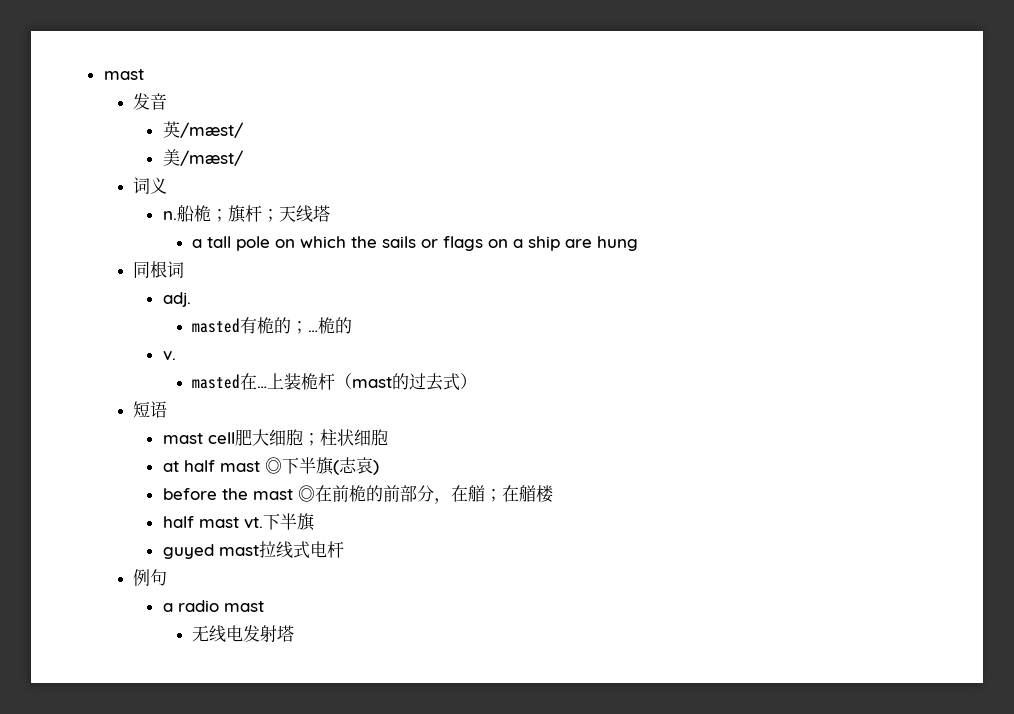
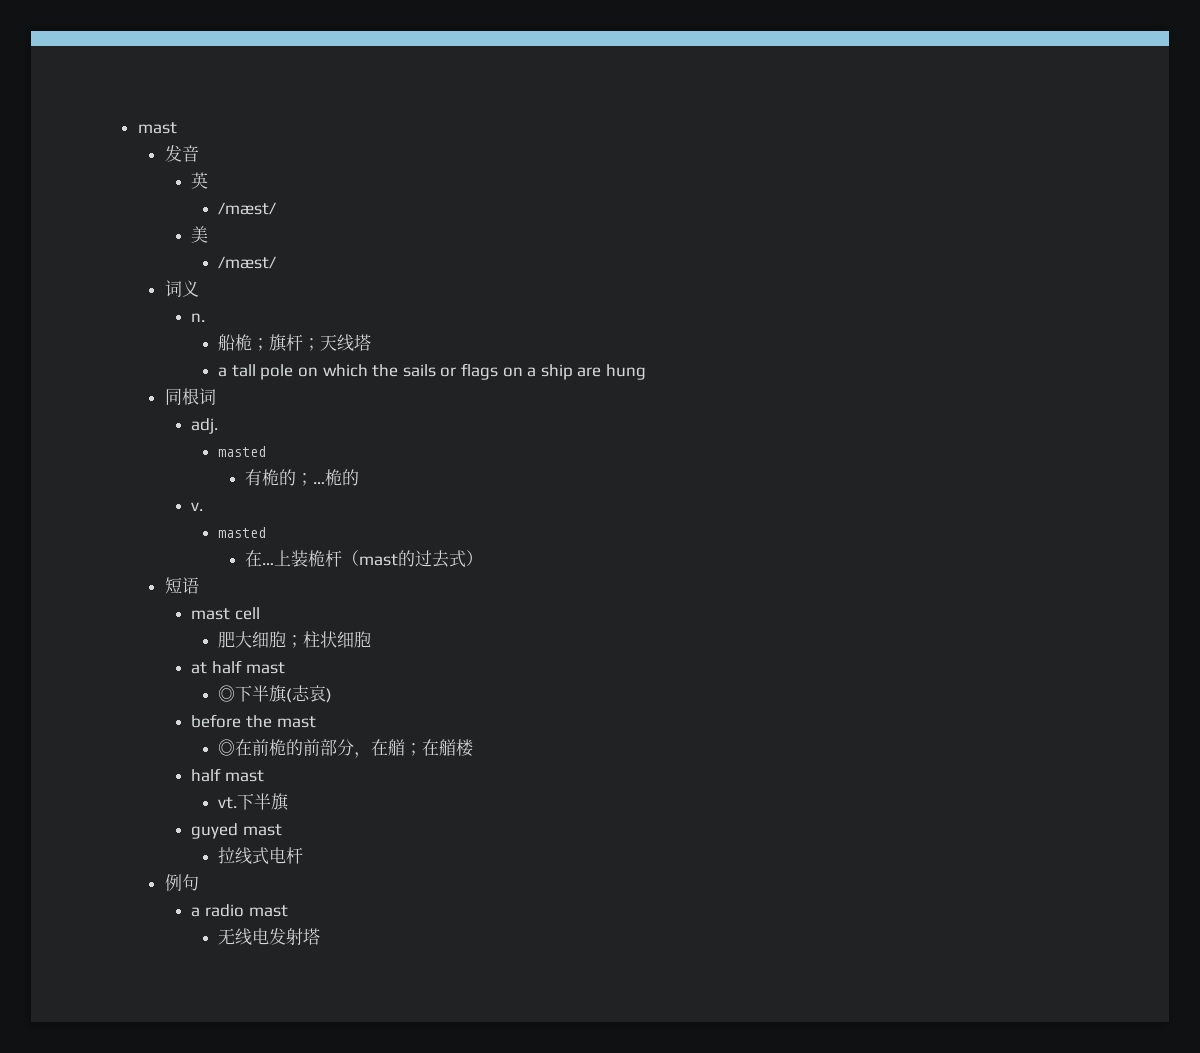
- 英/mæst/
+ 英
+ /mæst/
- 美/mæst/
+ 美
+ /mæst/
- n.船桅；旗杆；天线塔
+ n.
+ 船桅；旗杆；天线塔
  adj.
- masted有桅的；…
+ masted
+ 有桅的；…
  v.
- masted在…
+ masted
+ 在…
- mast cell肥大细胞；柱状细胞
+ mast cell
+ 肥大细胞；柱状细胞
- at half mast ◎下半旗(志哀)
+ at half mast
+ ◎下半旗(志哀)
- before the mast ◎在前桅的前部分，在艏；在艏楼
- half mast vt.
+ before the mast
+ ◎在前桅的前部分，在艏；在艏楼
+ half mast
+ vt.
- guyed mast拉线式电杆
+ guyed mast
+ 拉线式电杆

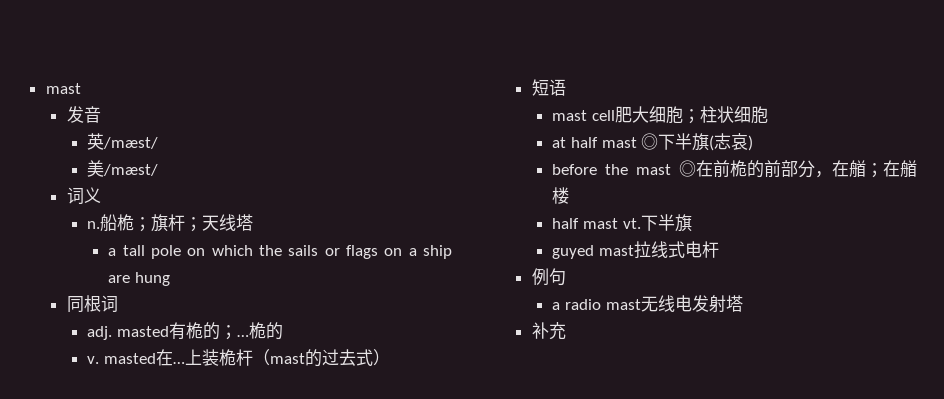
- 英
- /mæst/
+ 英/mæst/
- 美
- /mæst/
+ 美/mæst/
- n.
- 船桅；旗杆；天线塔
+ n.船桅；旗杆；天线塔
- adj.
- masted
- 有桅的；…
+ adj. masted有桅的；…
- v.
- masted
- 在…
+ v. masted在…
- mast cell
- 肥大细胞；柱状细胞
+ mast cell肥大细胞；柱状细胞
- at half mast
- ◎下半旗(志哀)
+ at half mast ◎下半旗(志哀)
- before the mast
- ◎在前桅的前部分，在艏；在艏楼
- half mast
- vt.
+ before the mast ◎在前桅的前部分，在艏；在艏楼
+ half mast vt.
- guyed mast
- 拉线式电杆
+ guyed mast拉线式电杆
- a radio mast
- 无线电发射塔
+ a radio mast无线电发射塔
+ 补充

